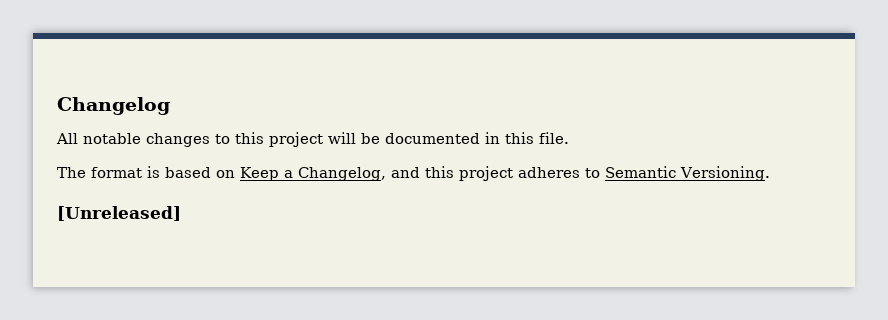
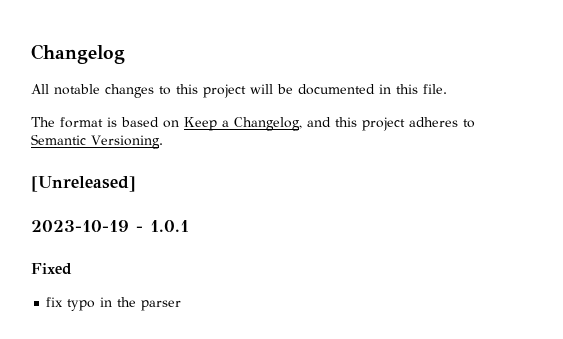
+ 2023-10-19 - 1.0.1
+ Fixed
+ fix typo in the parser

